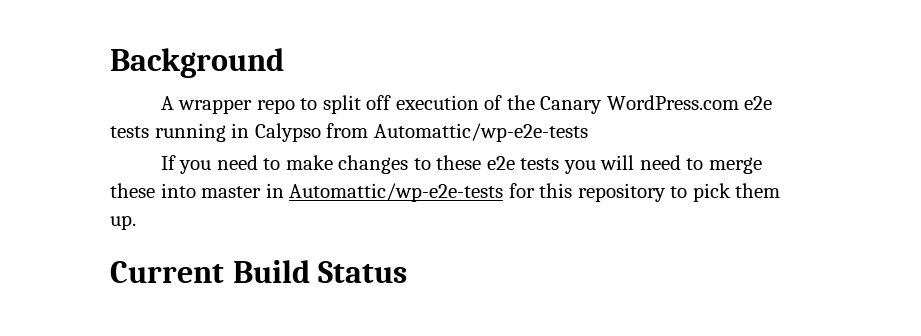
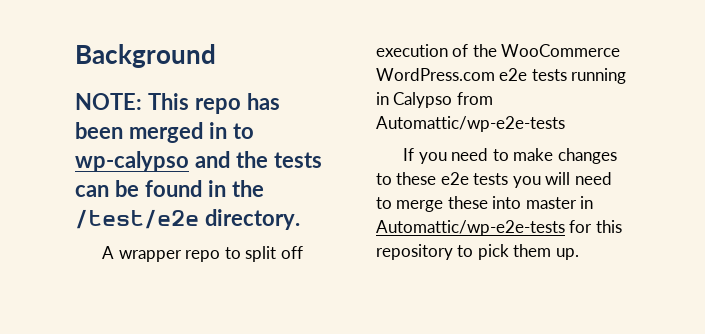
+ NOTE: This repo has been merged in to wp-calypso and the tests can be found in the /test/e2e directory.
- A wrapper repo to split off execution of the Canary WordPress.com e2e tests running in Calypso from Automattic/wp-e2e-tests
+ A wrapper repo to split off execution of the WooCommerce WordPress.com e2e tests running in Calypso from Automattic/wp-e2e-tests
- Current Build Status

